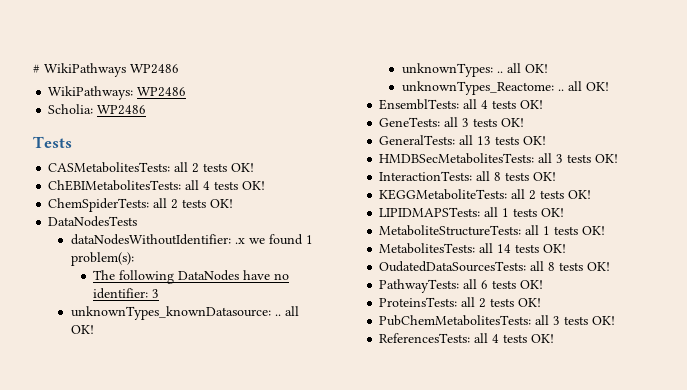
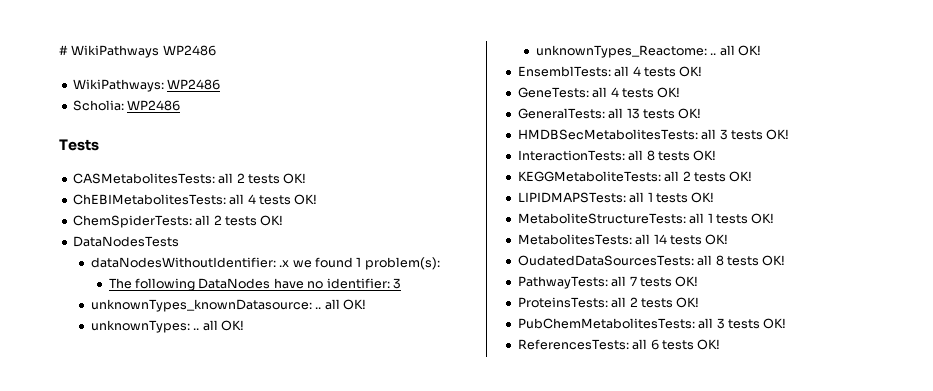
- GeneTests: all 3 tests OK!
+ GeneTests: all 4 tests OK!
- PathwayTests: all 6 tests OK!
+ PathwayTests: all 7 tests OK!
- ReferencesTests: all 4 tests OK!
+ ReferencesTests: all 6 tests OK!

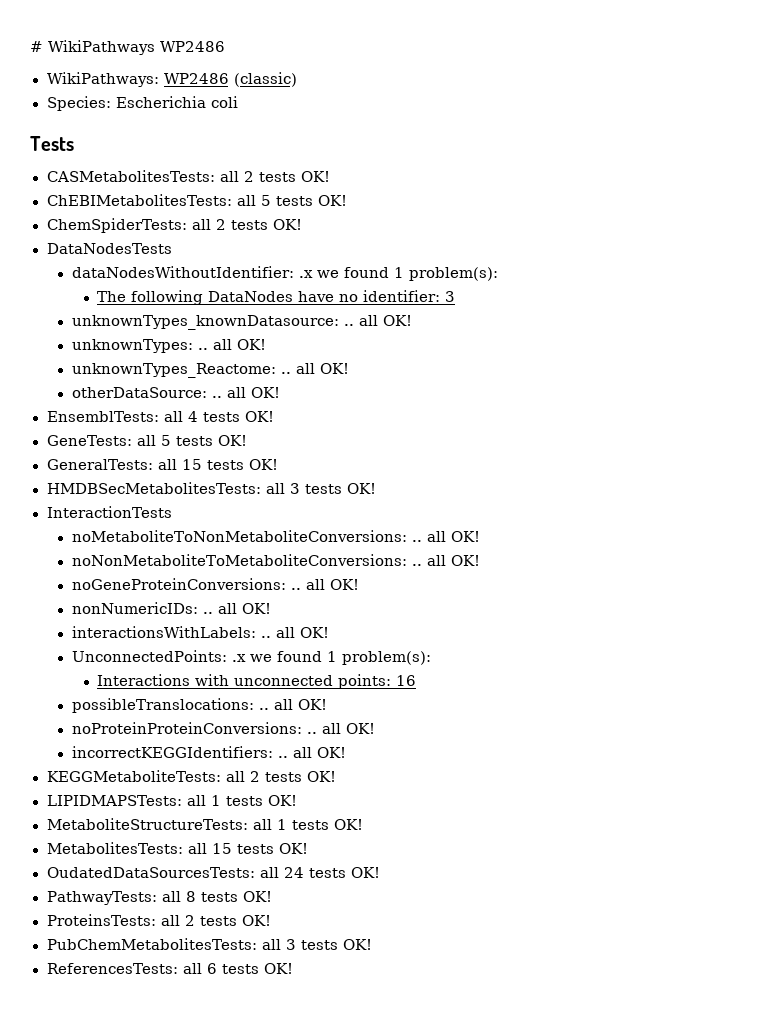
- WikiPathways: WP2486
- Scholia: WP2486
+ WikiPathways: WP2486 (classic)
+ Species: Escherichia coli
- ChEBIMetabolitesTests: all 4 tests OK!
+ ChEBIMetabolitesTests: all 5 tests OK!
+ otherDataSource: .. all OK!
- GeneTests: all 4 tests OK!
+ GeneTests: all 5 tests OK!
- GeneralTests: all 13 tests OK!
+ GeneralTests: all 15 tests OK!
- InteractionTests: all 8 tests OK!
+ InteractionTests
+ noMetaboliteToNonMetaboliteConversions: .. all OK!
+ noNonMetaboliteToMetaboliteConversions: .. all OK!
+ noGeneProteinConversions: .. all OK!
+ nonNumericIDs: .. all OK!
+ interactionsWithLabels: .. all OK!
+ UnconnectedPoints: .x we found 1 problem(s):
+ Interactions with unconnected points: 16
+ possibleTranslocations: .. all OK!
+ noProteinProteinConversions: .. all OK!
+ incorrectKEGGIdentifiers: .. all OK!
- MetabolitesTests: all 14 tests OK!
+ MetabolitesTests: all 15 tests OK!
- OudatedDataSourcesTests: all 8 tests OK!
+ OudatedDataSourcesTests: all 24 tests OK!
- PathwayTests: all 7 tests OK!
+ PathwayTests: all 8 tests OK!

